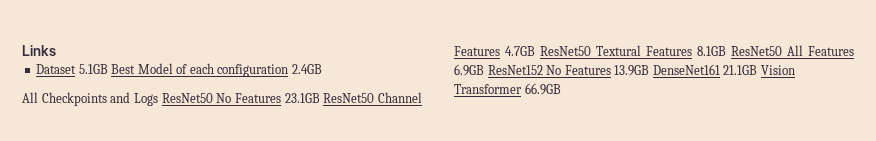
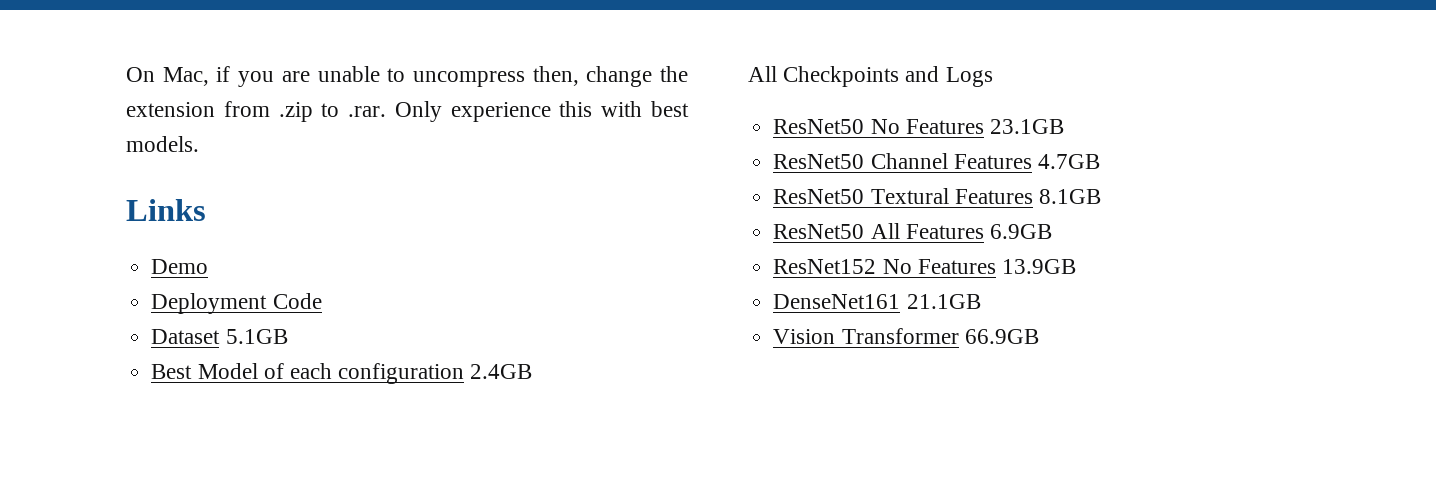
+ On Mac, if you are unable to uncompress then, change the extension from .zip to .rar. Only experience this with best models.
  Links
+ Demo
+ Deployment Code
- Dataset 5.1GB Best Model of each configuration 2.4GB
+ Dataset 5.1GB
+ Best Model of each configuration 2.4GB
- All Checkpoints and Logs ResNet50 No Features 23.1GB ResNet50 Channel Features 4.7GB ResNet50 Textural Features 8.1GB ResNet50 All Features 6.9GB ResNet152 No Features 13.9GB DenseNet161 21.1GB Vision Transformer 66.9GB
+ All Checkpoints and Logs
+ ResNet50 No Features 23.1GB
+ ResNet50 Channel Features 4.7GB
+ ResNet50 Textural Features 8.1GB
+ ResNet50 All Features 6.9GB
+ ResNet152 No Features 13.9GB
+ DenseNet161 21.1GB
+ Vision Transformer 66.9GB

